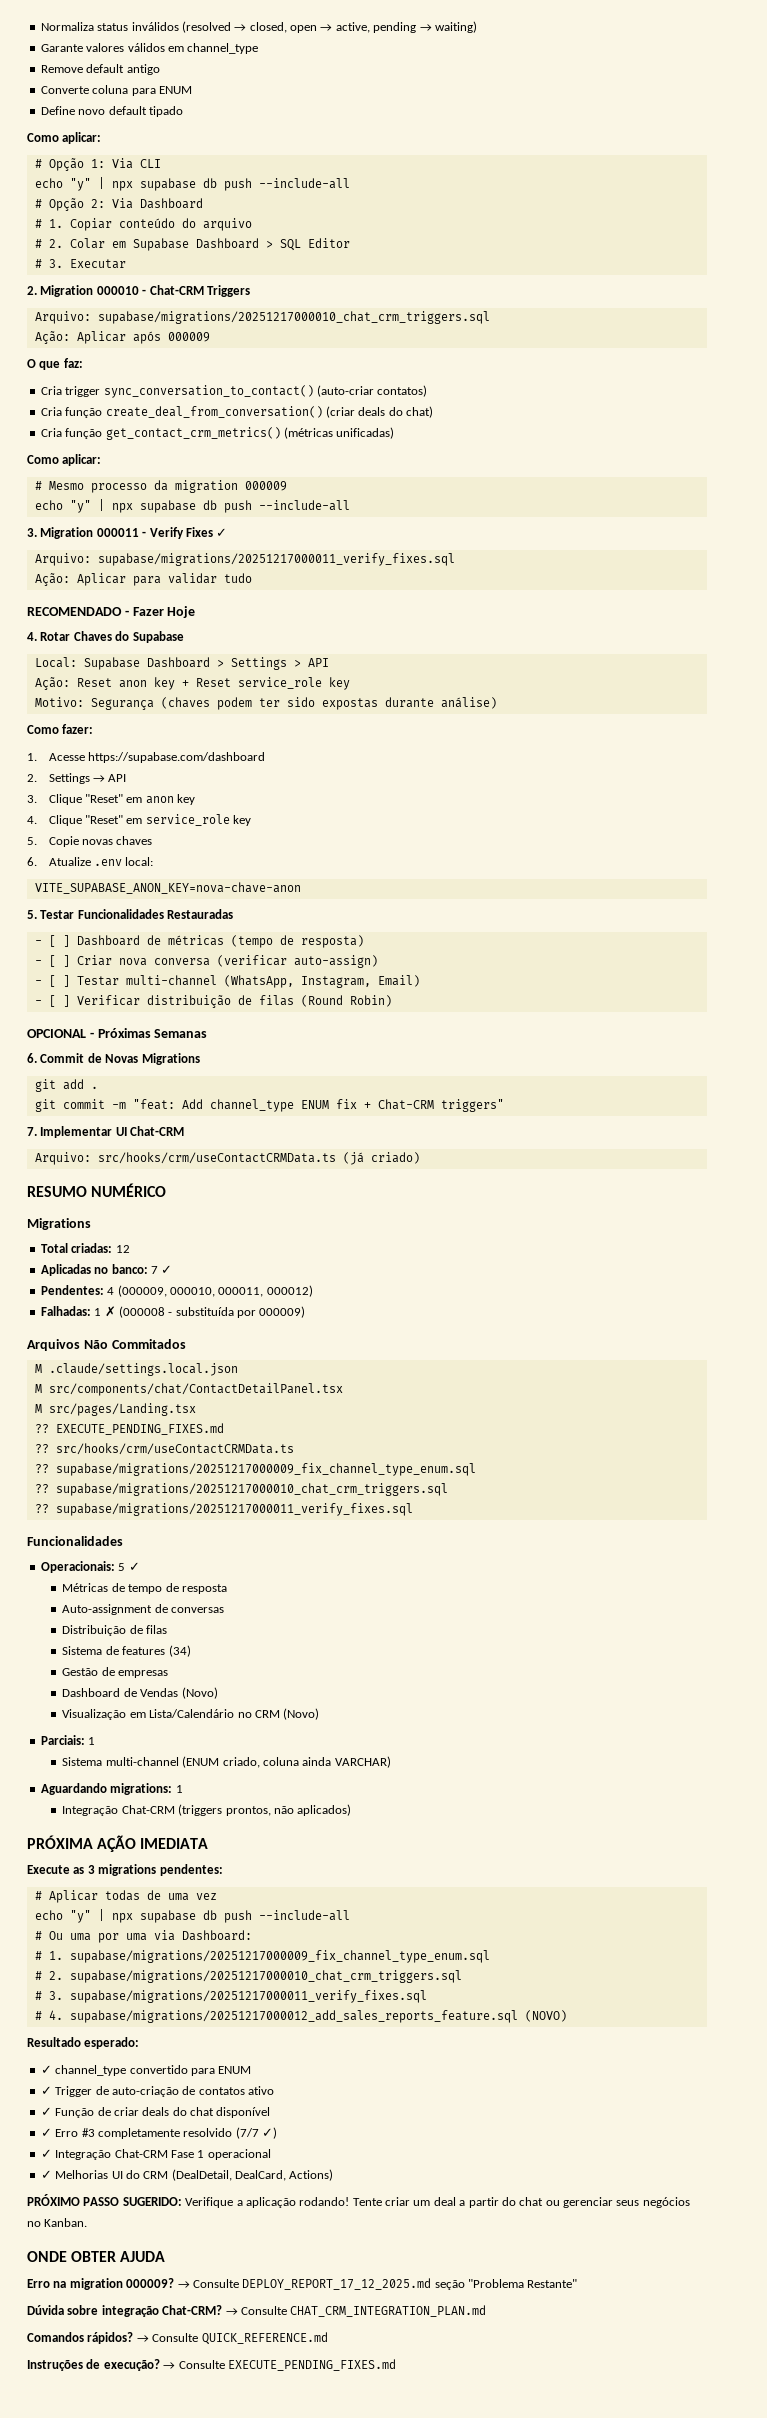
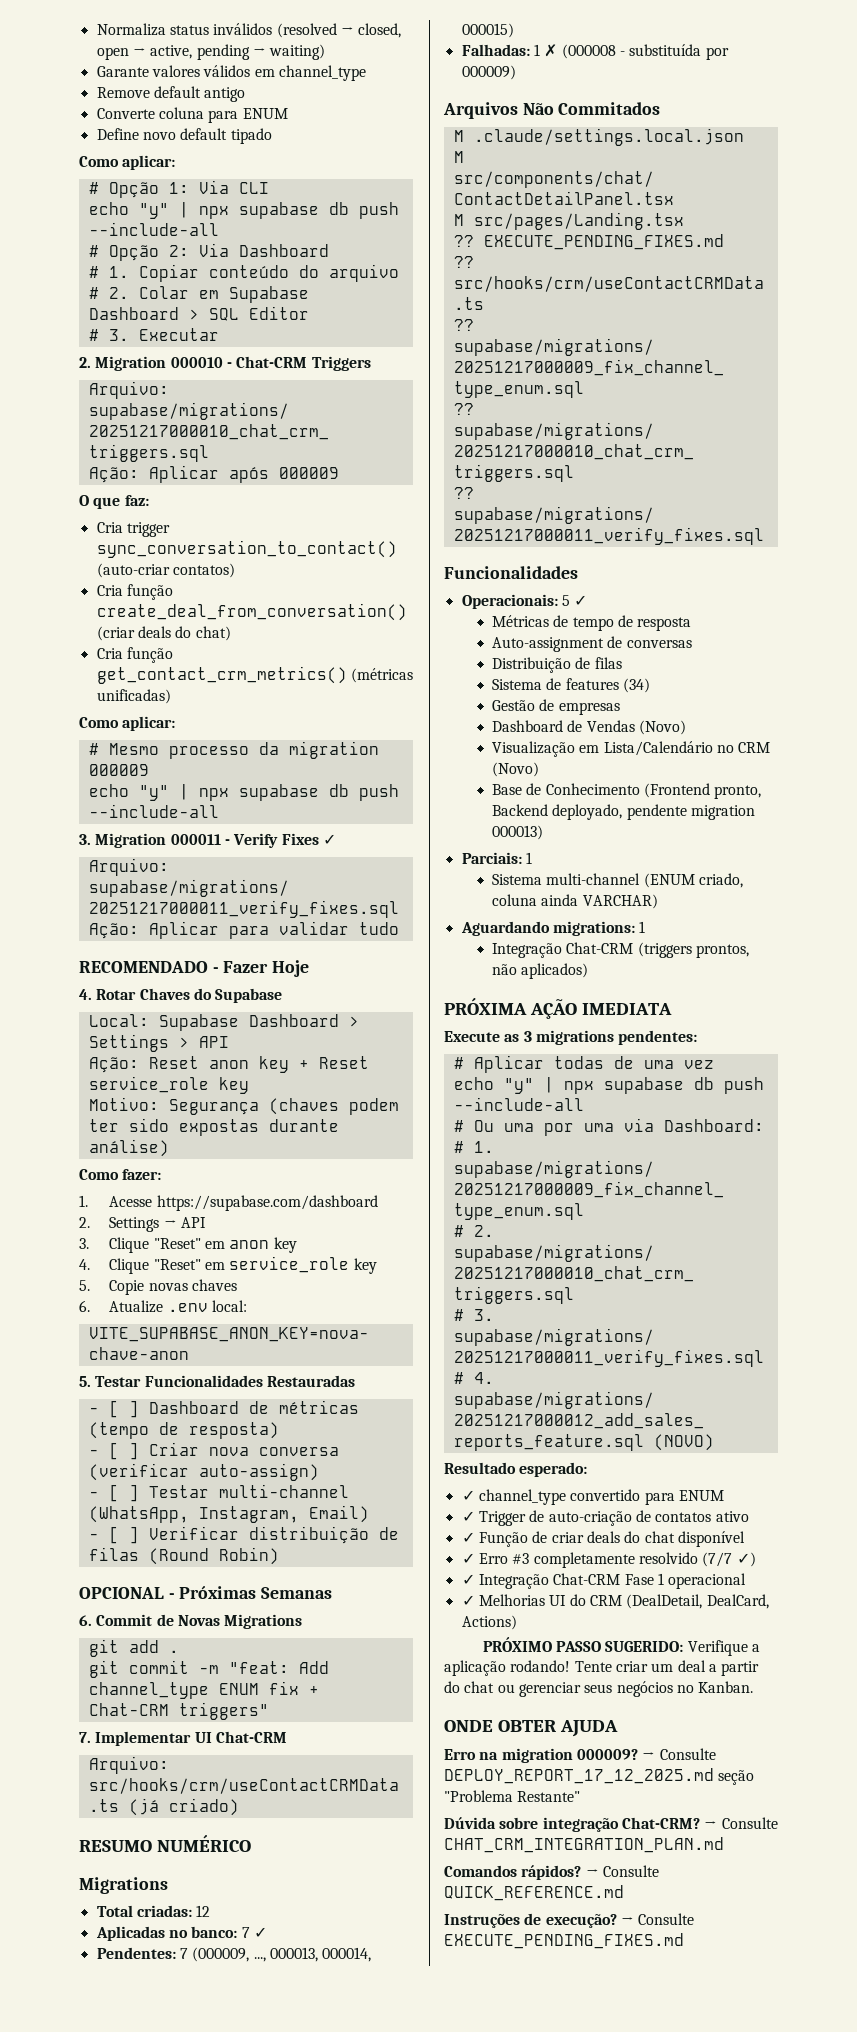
- Pendentes: 4 (000009, 000010, 000011, 000012)
+ Pendentes: 7 (000009, ..., 000013, 000014, 000015)
+ Base de Conhecimento (Frontend pronto, Backend deployado, pendente migration 000013)

